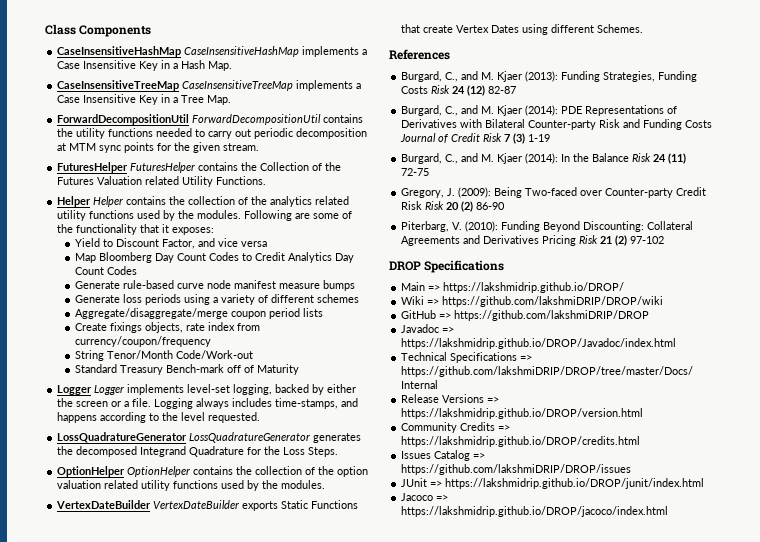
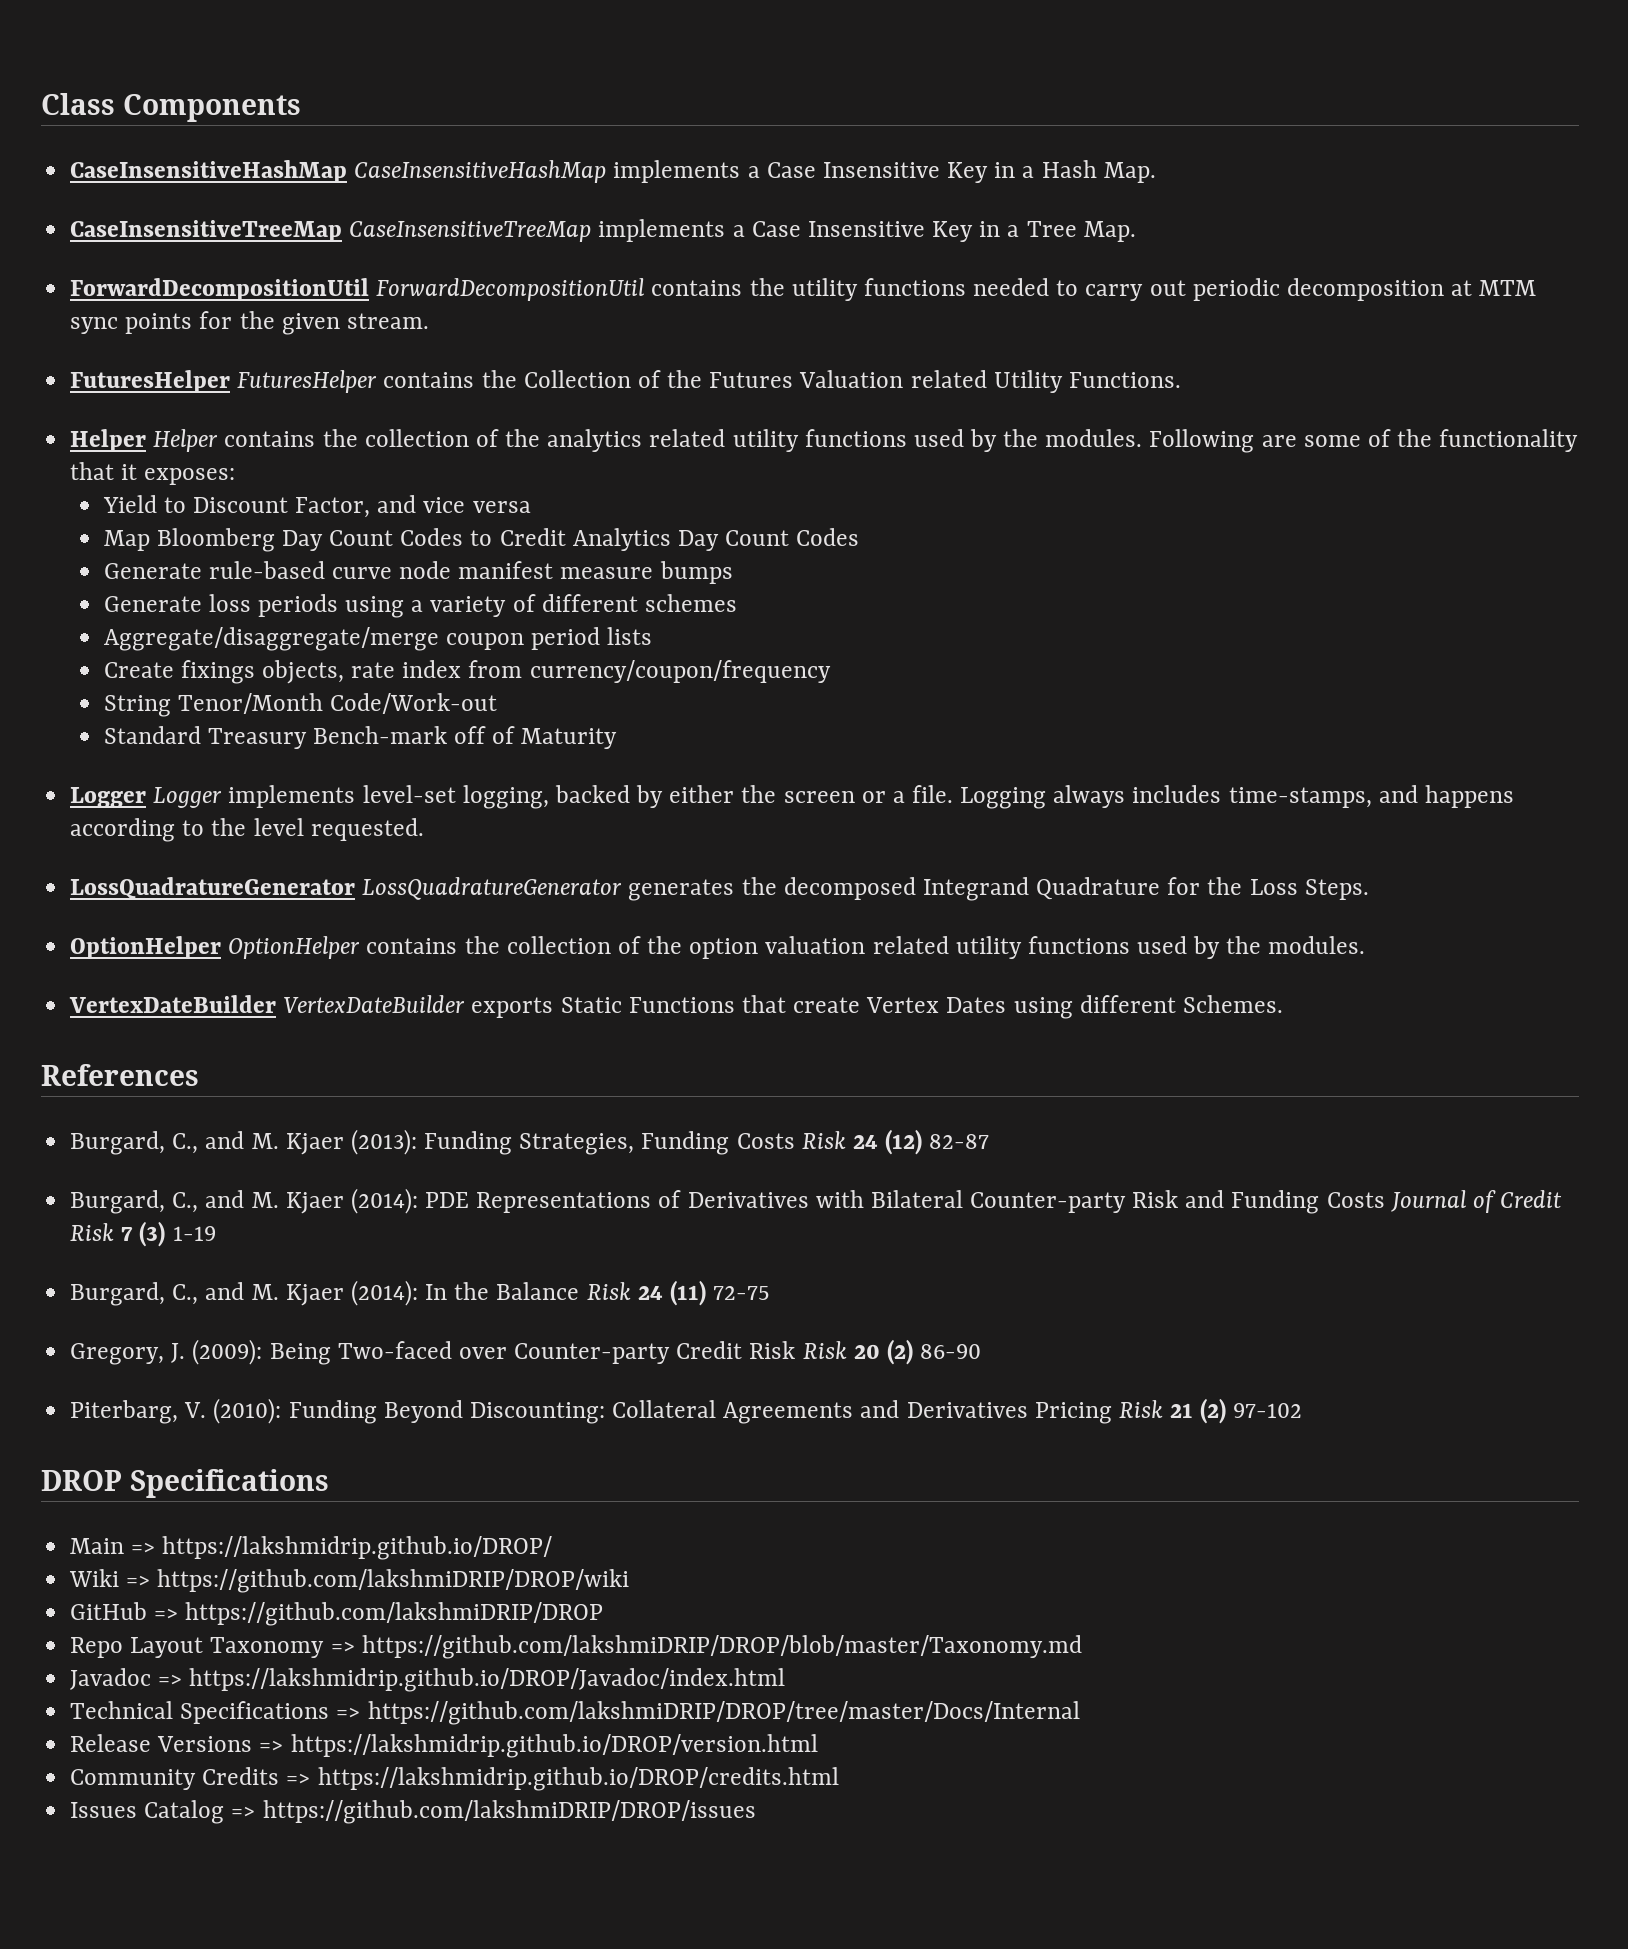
+ Repo Layout Taxonomy => https://github.com/lakshmiDRIP/DROP/blob/master/Taxonomy.md
- JUnit => https://lakshmidrip.github.io/DROP/junit/index.html
- Jacoco => https://lakshmidrip.github.io/DROP/jacoco/index.html

